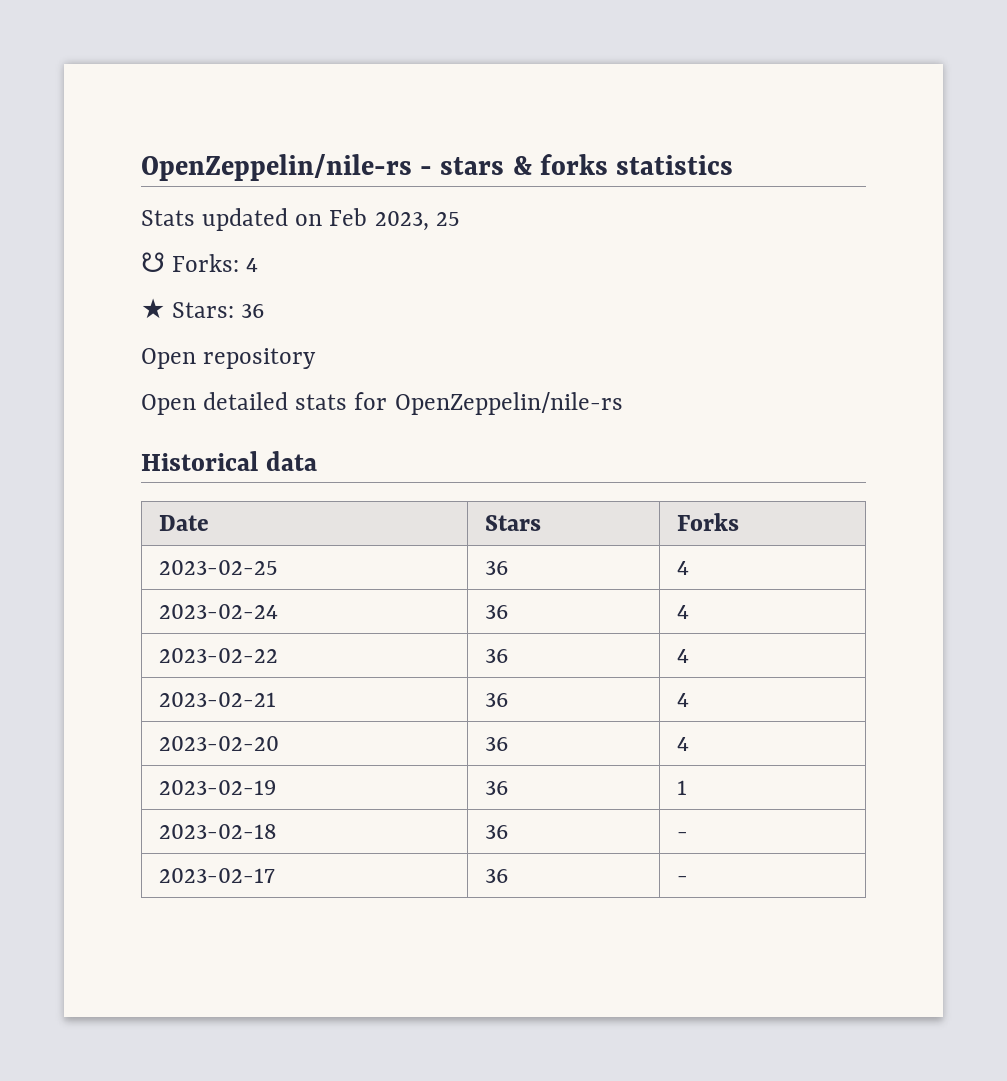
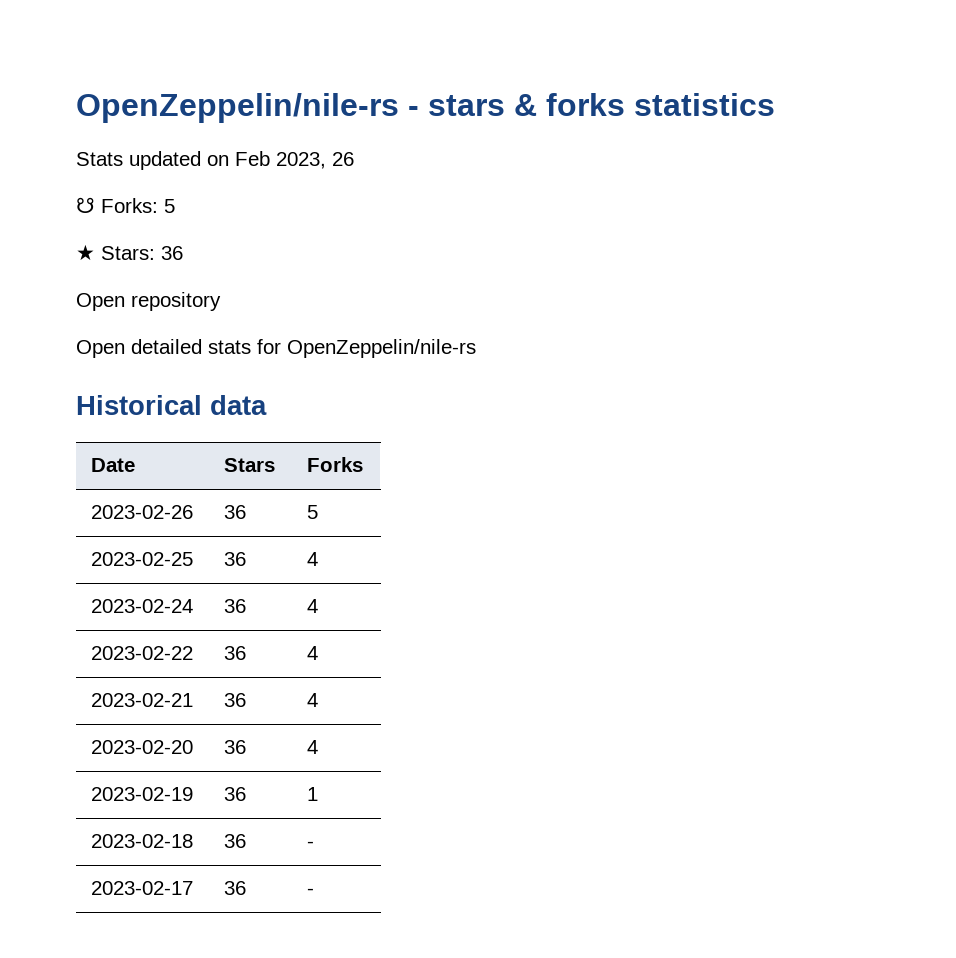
- Stats updated on Feb 2023, 25
+ Stats updated on Feb 2023, 26
- ☋ Forks: 4
+ ☋ Forks: 5
+ 2023-02-26 | 36 | 5

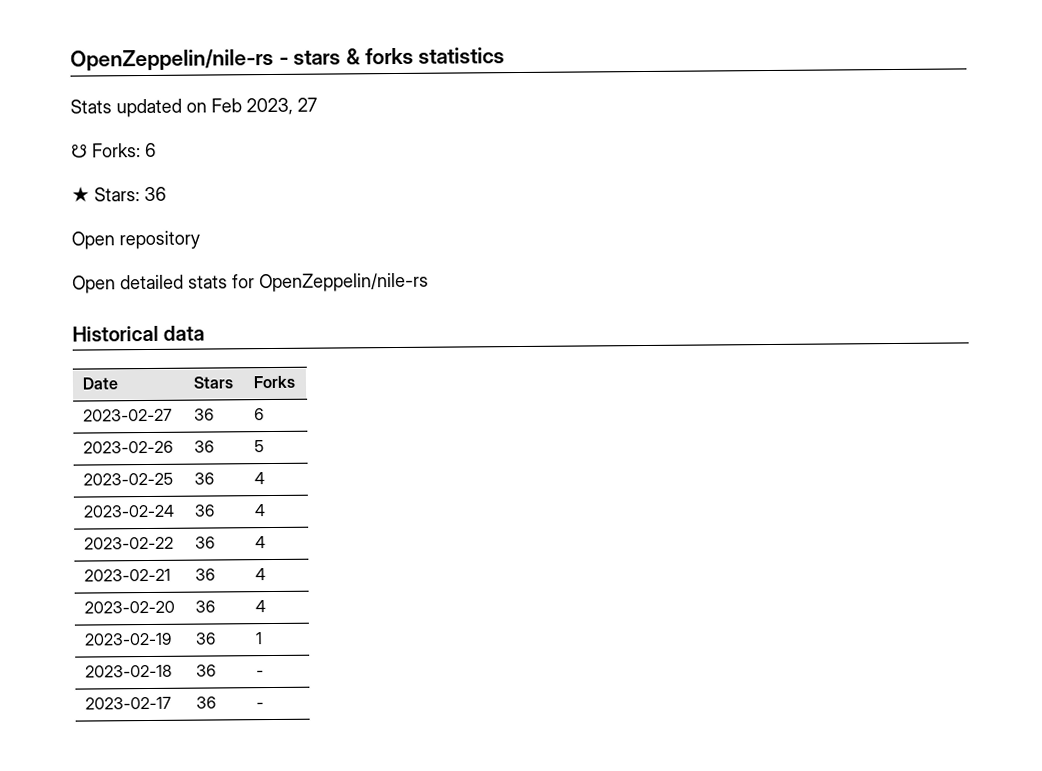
- Stats updated on Feb 2023, 26
+ Stats updated on Feb 2023, 27
- ☋ Forks: 5
+ ☋ Forks: 6
+ 2023-02-27 | 36 | 6

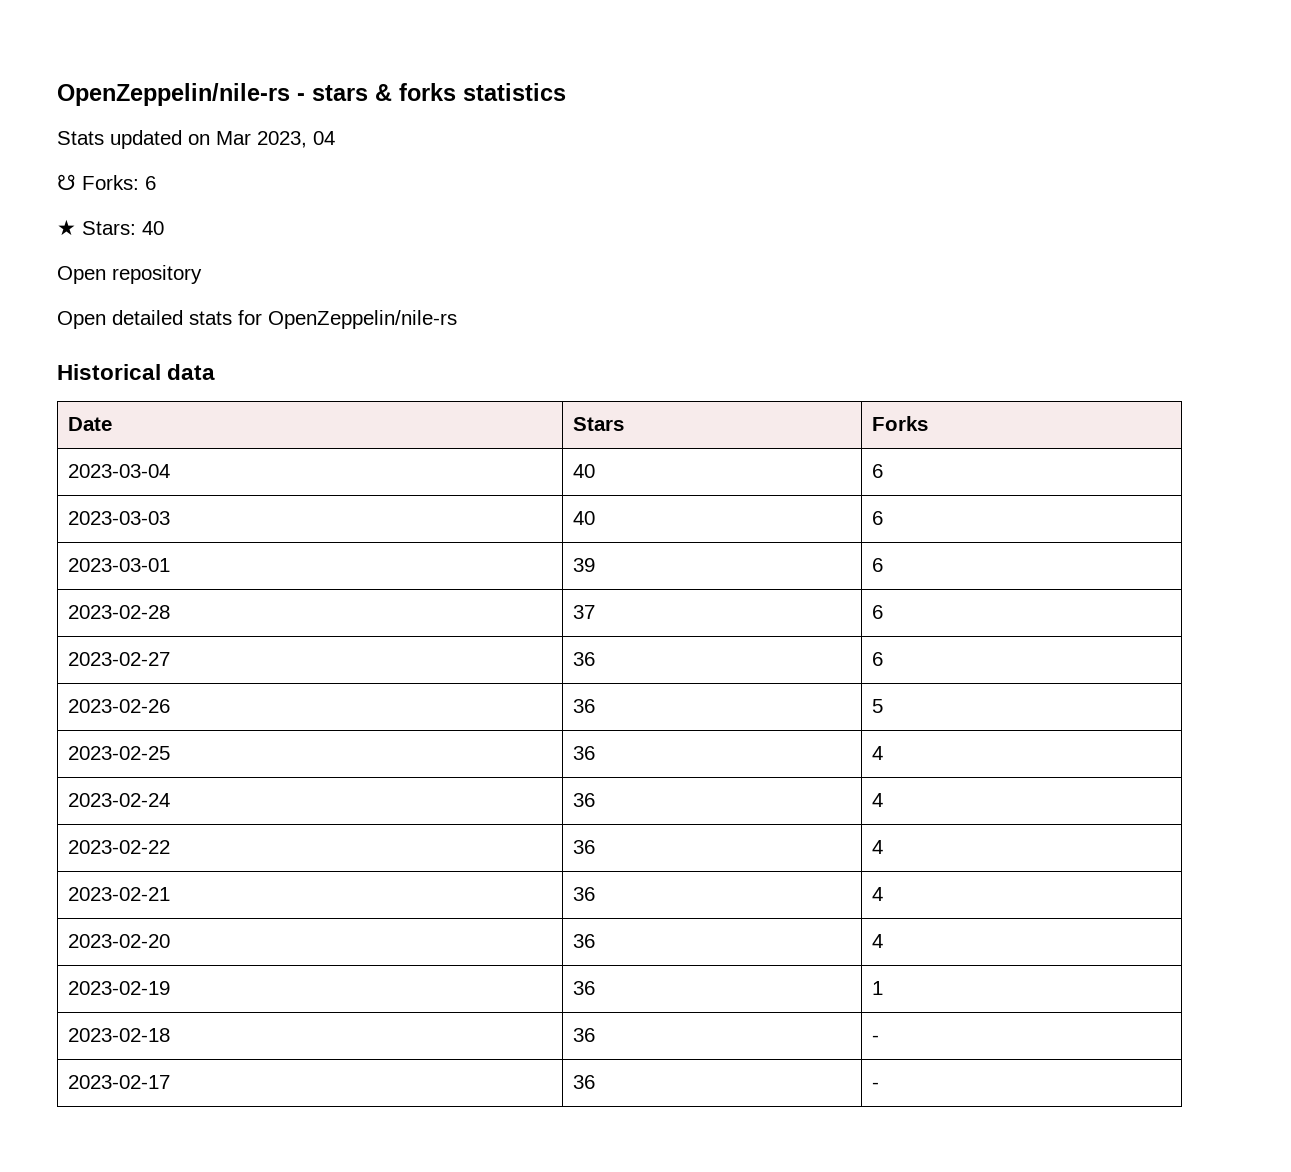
- Stats updated on Feb 2023, 27
+ Stats updated on Mar 2023, 04
- ★ Stars: 36
+ ★ Stars: 40
+ 2023-03-04 | 40 | 6
+ 2023-03-03 | 40 | 6
+ 2023-03-01 | 39 | 6
+ 2023-02-28 | 37 | 6

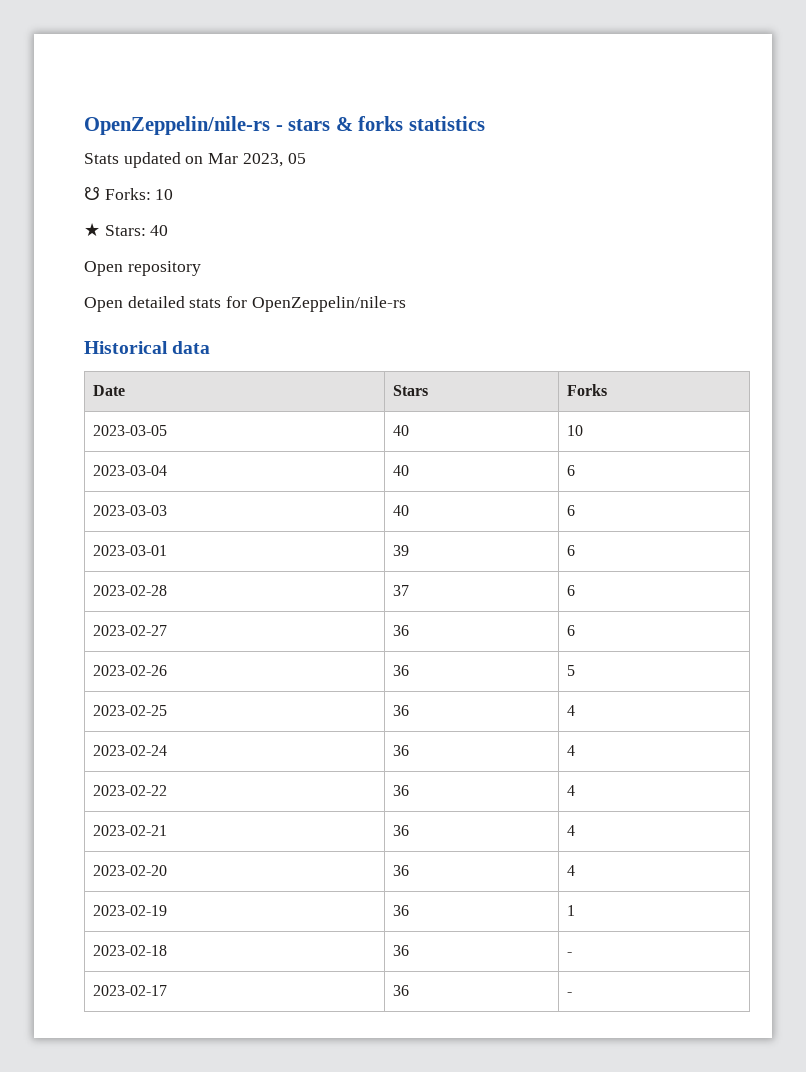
- Stats updated on Mar 2023, 04
+ Stats updated on Mar 2023, 05
- ☋ Forks: 6
+ ☋ Forks: 10
+ 2023-03-05 | 40 | 10

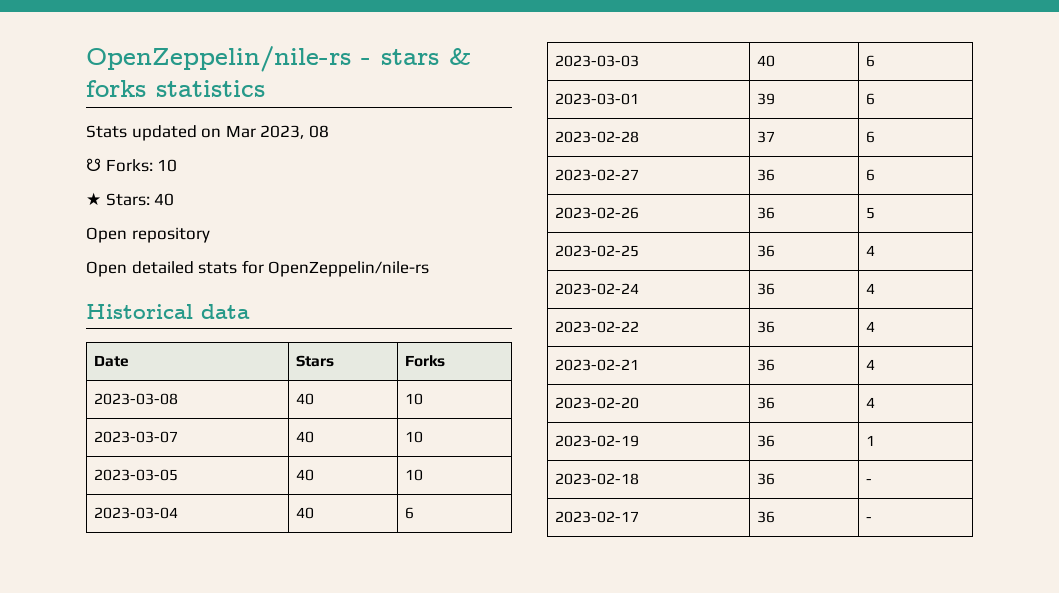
- Stats updated on Mar 2023, 05
+ Stats updated on Mar 2023, 08
+ 2023-03-08 | 40 | 10
+ 2023-03-07 | 40 | 10

